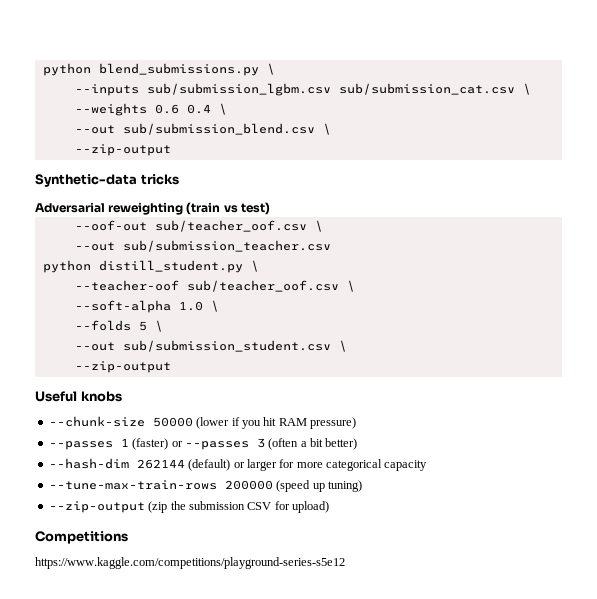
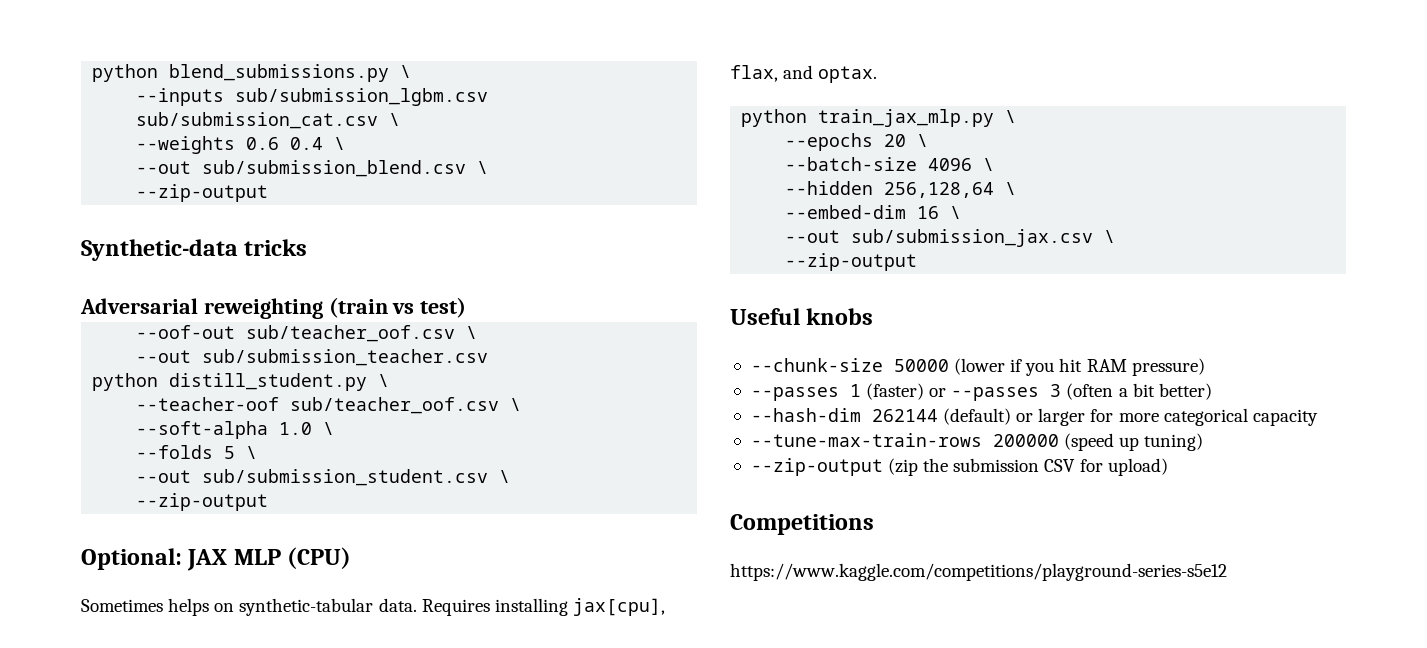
+ Optional: JAX MLP (CPU)
+ Sometimes helps on synthetic-tabular data. Requires installing jax[cpu], flax, and optax.
+ python train_jax_mlp.py \
+ --epochs 20 \
+ --batch-size 4096 \
+ --hidden 256,128,64 \
+ --embed-dim 16 \
+ --out sub/submission_jax.csv \
+ --zip-output

